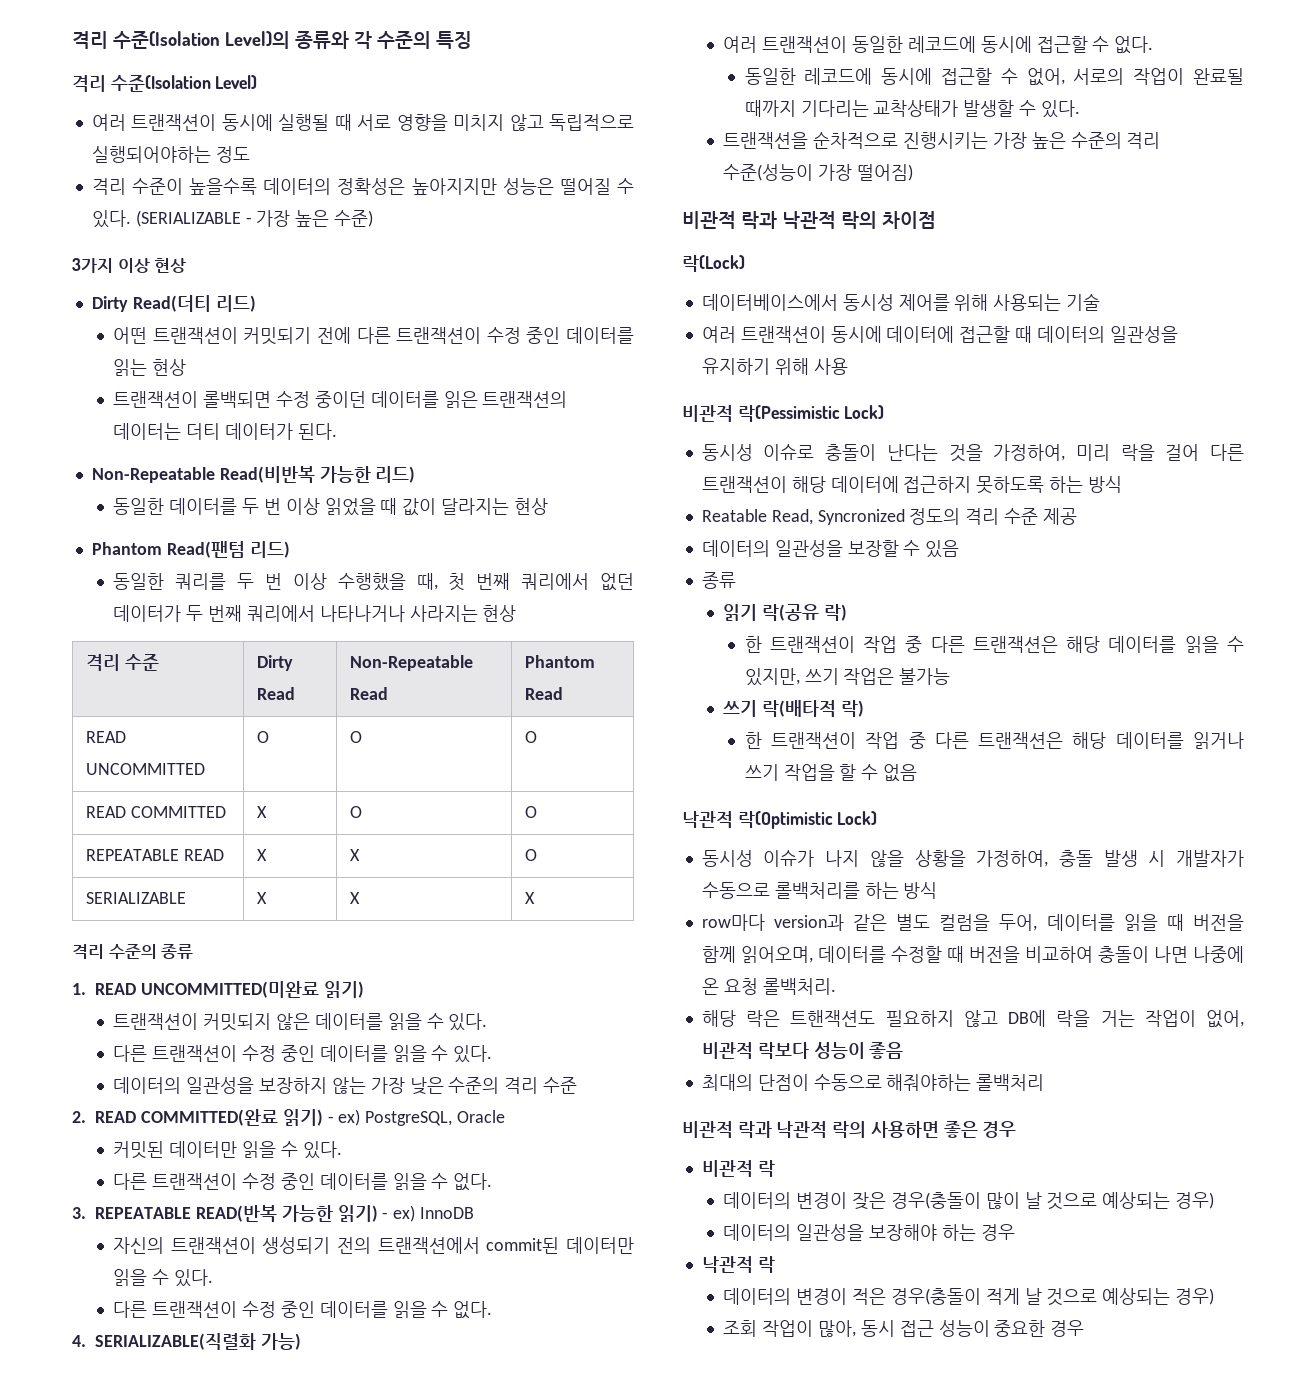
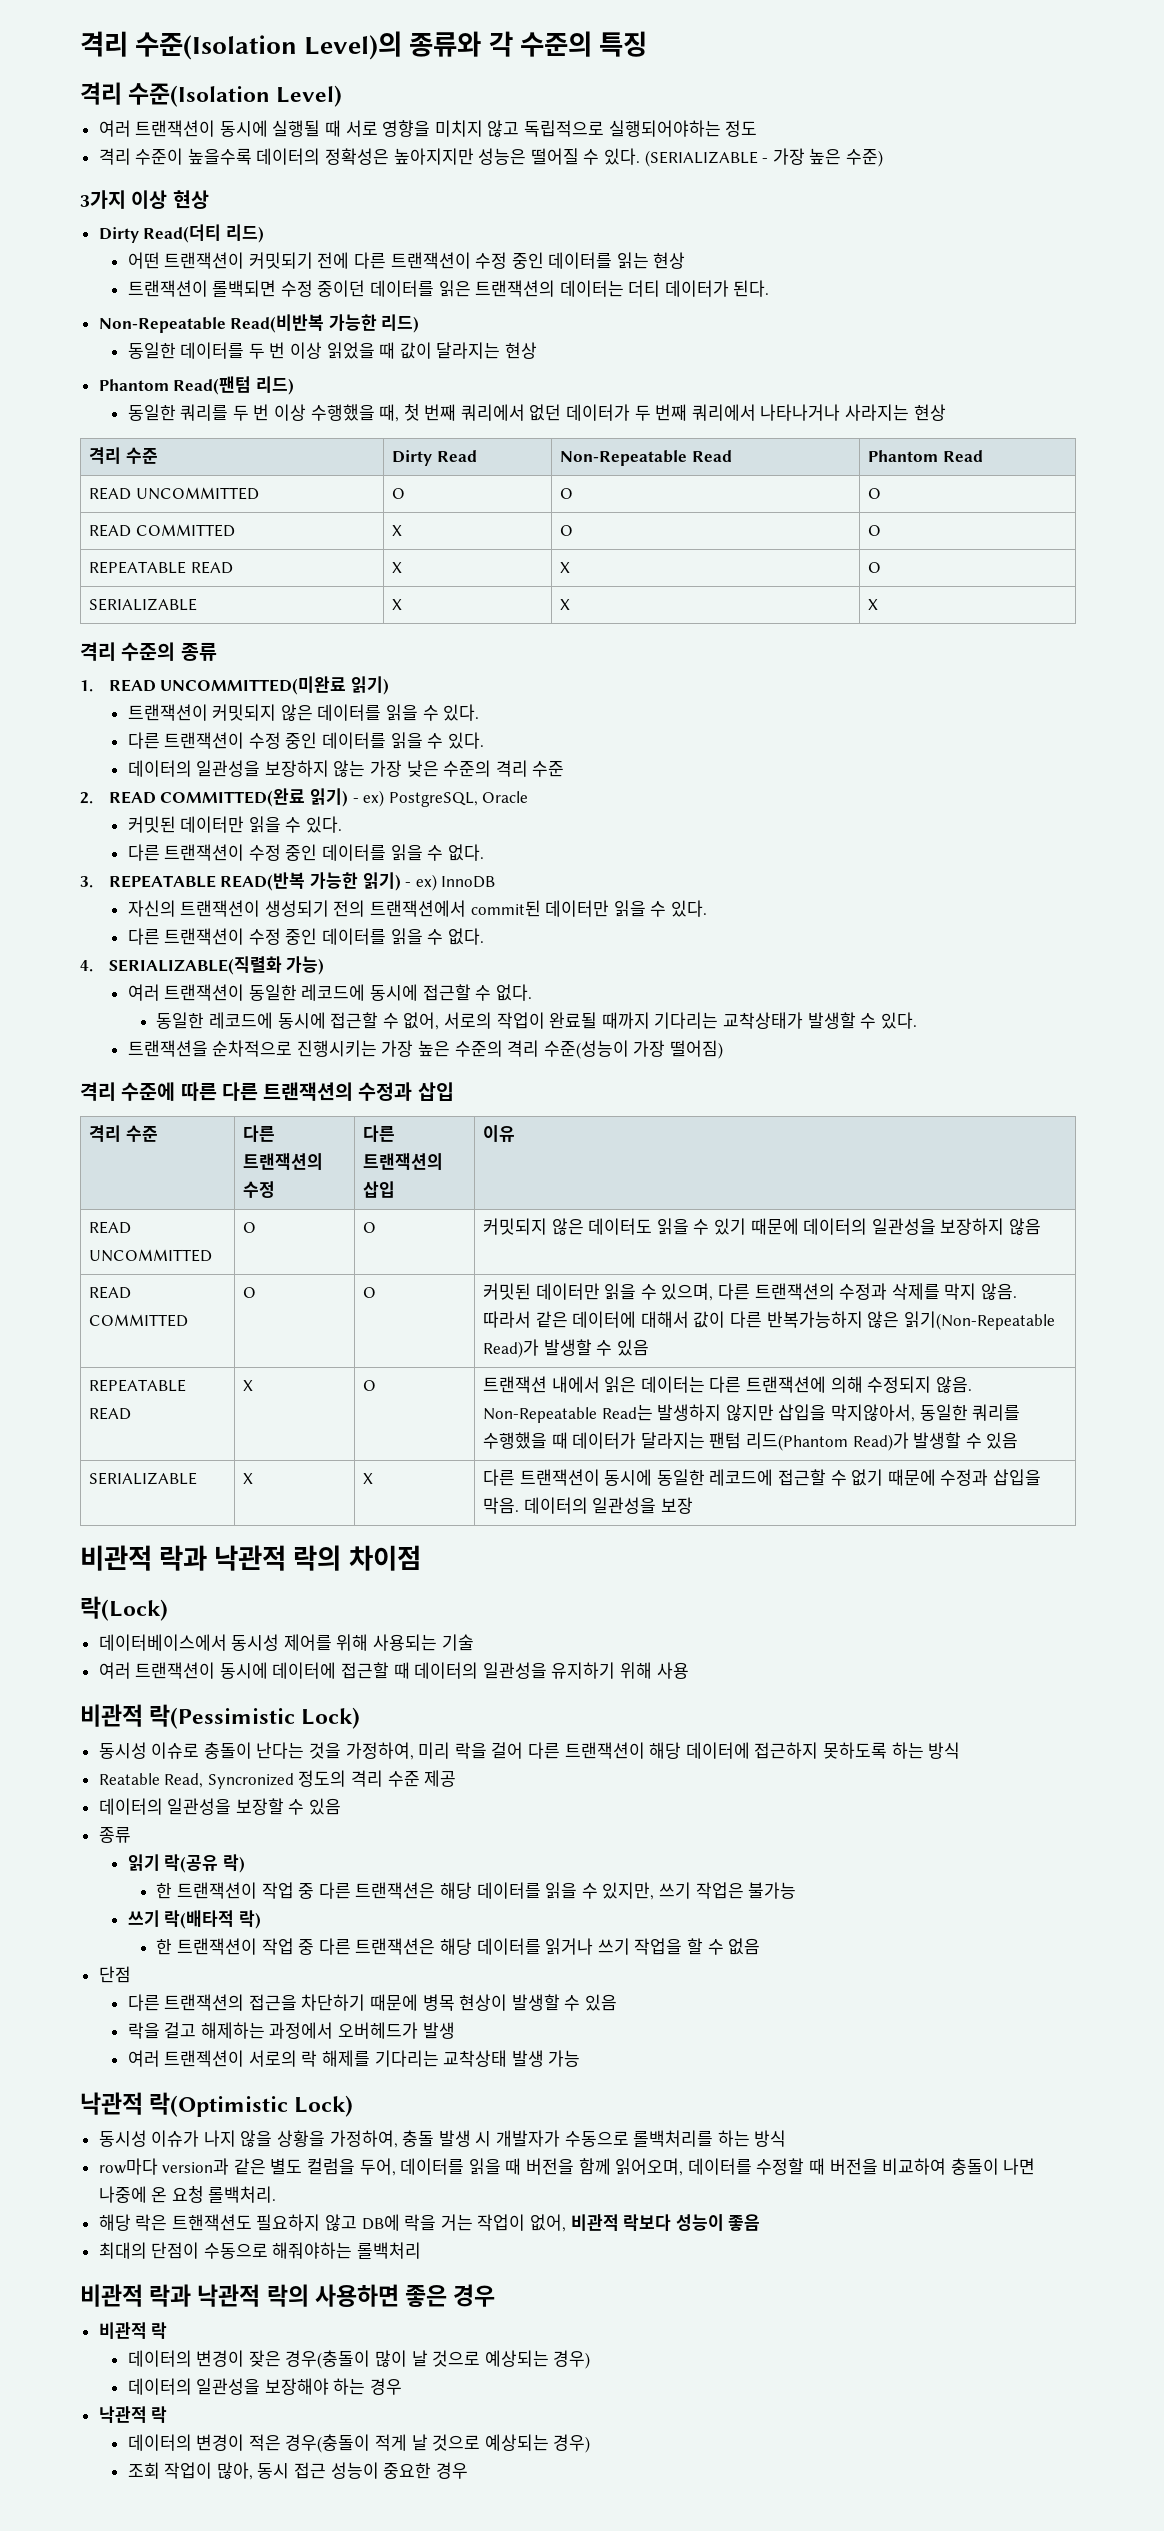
+ 격리 수준에 따른 다른 트랜잭션의 수정과 삽입
+ 격리 수준 | 다른 트랜잭션의 수정 | 다른 트랜잭션의 삽입 | 이유
+ READ UNCOMMITTED | O | O | 커밋되지 않은 데이터도 읽을 수 있기 때문에 데이터의 일관성을 보장하지 않음
+ READ COMMITTED | O | O | 커밋된 데이터만 읽을 수 있으며, 다른 트랜잭션의 수정과 삭제를 막지 않음. 따라서 같은 데이터에 대해서 값이 다른 반복가능하지 않은 읽기(Non-Repeatable Read)가 발생할 수 있음
+ REPEATABLE READ | X | O | 트랜잭션 내에서 읽은 데이터는 다른 트랜잭션에 의해 수정되지 않음. Non-Repeatable Read는 발생하지 않지만 삽입을 막지않아서, 동일한 쿼리를 수행했을 때 데이터가 달라지는 팬텀 리드(Phantom Read)가 발생할 수 있음
+ SERIALIZABLE | X | X | 다른 트랜잭션이 동시에 동일한 레코드에 접근할 수 없기 때문에 수정과 삽입을 막음. 데이터의 일관성을 보장
+ 단점
+ 다른 트랜잭션의 접근을 차단하기 때문에 병목 현상이 발생할 수 있음
+ 락을 걸고 해제하는 과정에서 오버헤드가 발생
+ 여러 트랜젝션이 서로의 락 해제를 기다리는 교착상태 발생 가능

